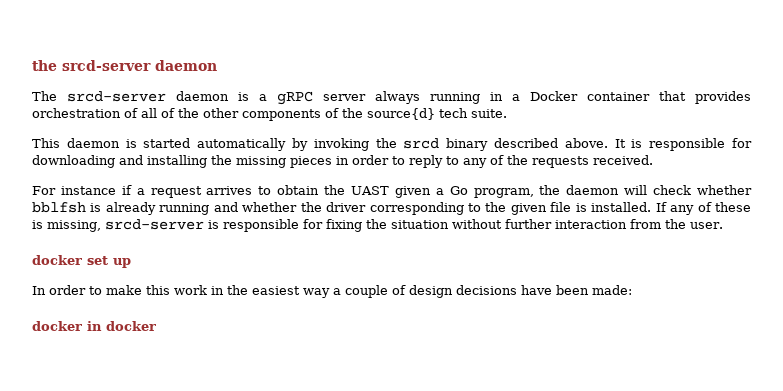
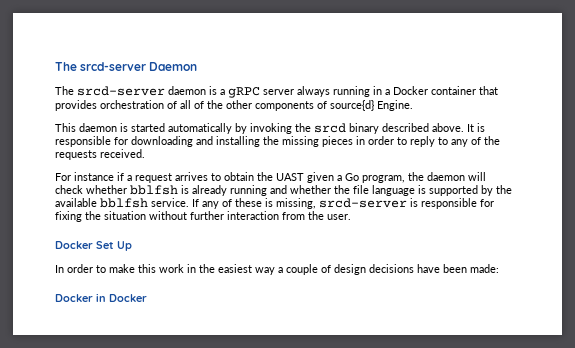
- the srcd-server daemon
+ The srcd-server Daemon
- The srcd-server daemon is a gRPC server always running in a Docker container that provides orchestration of all of the other components of the source{d} tech suite.
+ The srcd-server daemon is a gRPC server always running in a Docker container that provides orchestration of all of the other components of source{d} Engine.
- For instance if a request arrives to obtain the UAST given a Go program, the daemon will check whether bblfsh is already running and whether the driver corresponding to the given file is installed.
+ For instance if a request arrives to obtain the UAST given a Go program, the daemon will check whether bblfsh is already running and whether the file language is supported by the available bblfsh service.
- docker set up
+ Docker Set Up
- docker in docker
+ Docker in Docker

